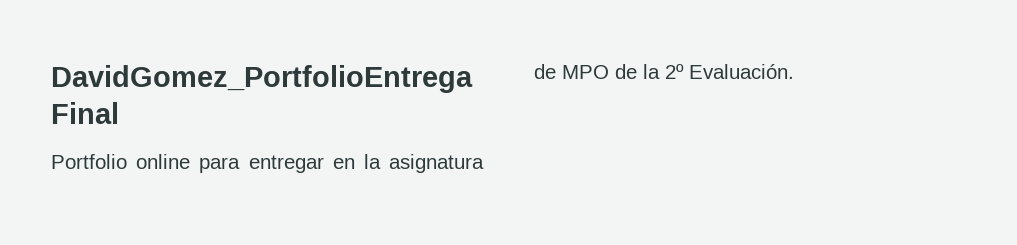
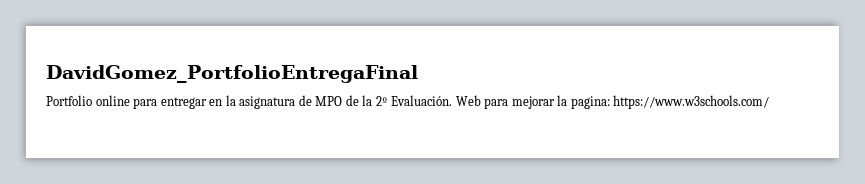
+ Web para mejorar la pagina: https://www.w3schools.com/

